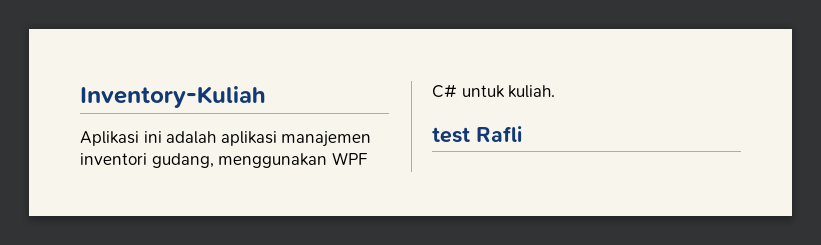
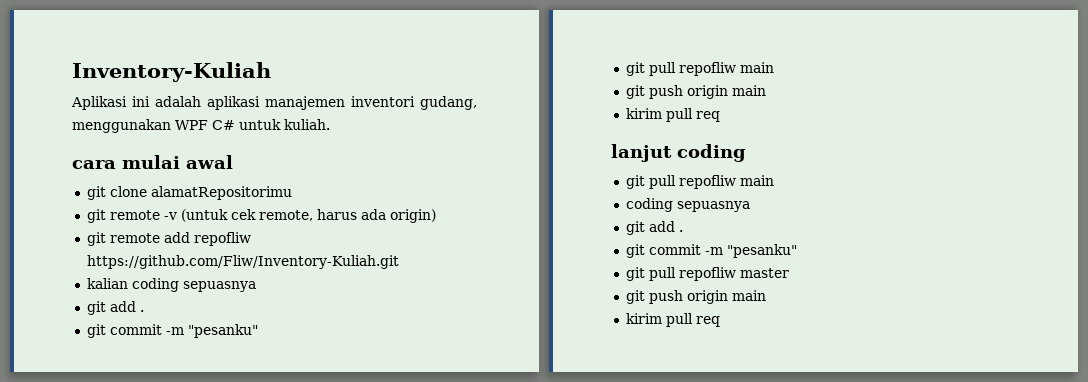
- test Rafli
+ cara mulai awal
+ git clone alamatRepositorimu
+ git remote -v (untuk cek remote, harus ada origin)
+ git remote add repofliw https://github.com/Fliw/Inventory-Kuliah.git
+ kalian coding sepuasnya
+ git add .
+ git commit -m "pesanku"
+ git pull repofliw main
+ git push origin main
+ kirim pull req
+ lanjut coding
+ git pull repofliw main
+ coding sepuasnya
+ git add .
+ git commit -m "pesanku"
+ git pull repofliw master
+ git push origin main
+ kirim pull req

